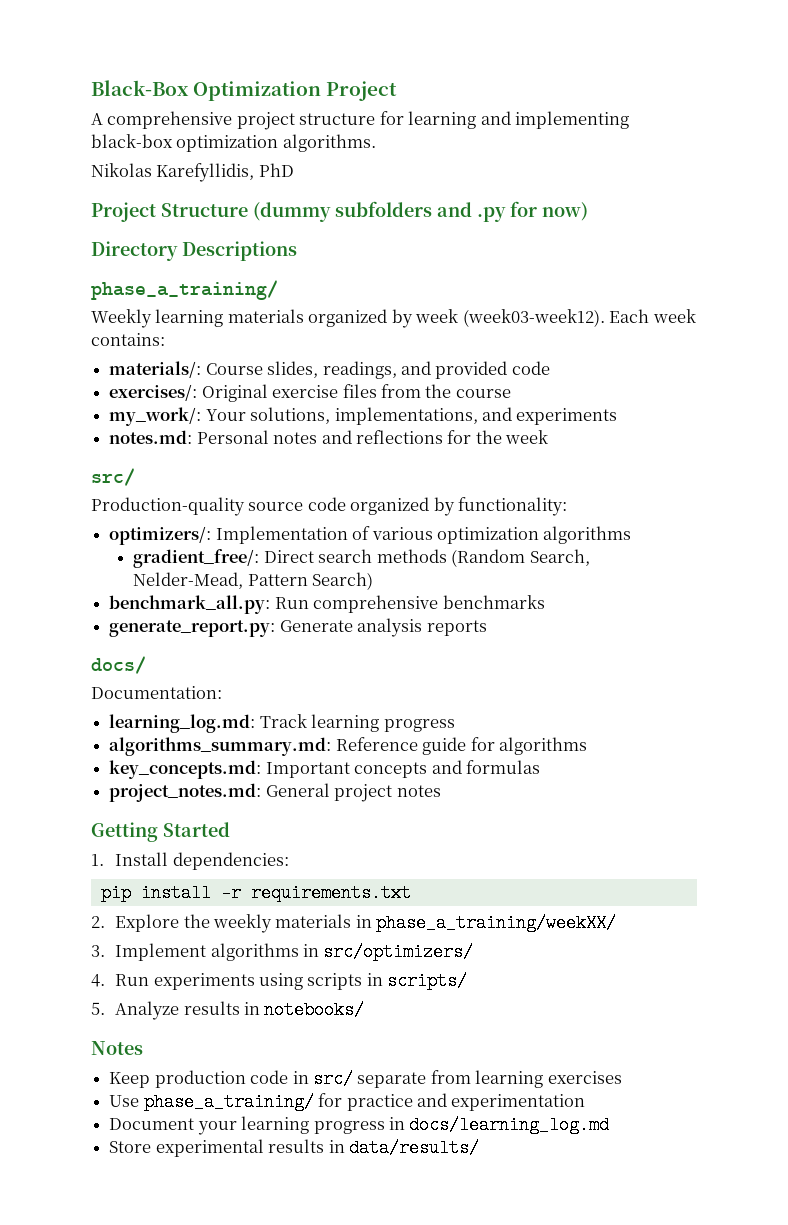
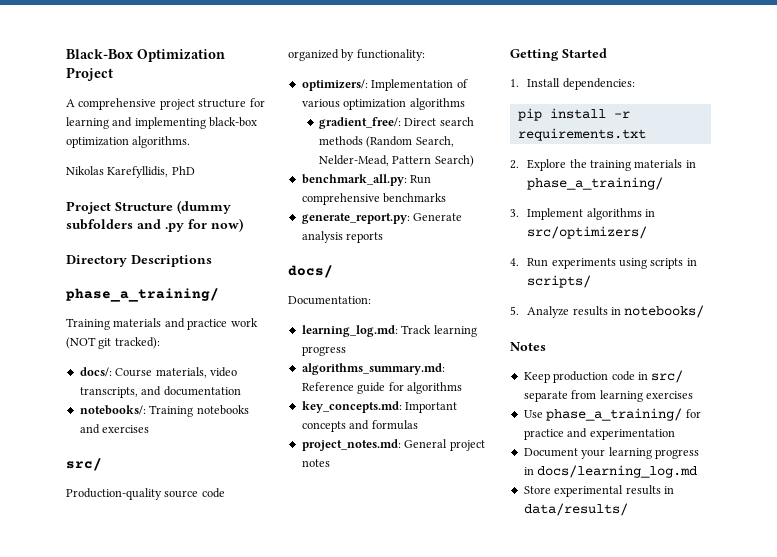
- Weekly learning materials organized by week (week03-week12). Each week contains:
- materials/: Course slides, readings, and provided code
- exercises/: Original exercise files from the course
- my_work/: Your solutions, implementations, and experiments
- notes.md: Personal notes and reflections for the week
+ Training materials and practice work (NOT git tracked):
+ docs/: Course materials, video transcripts, and documentation
+ notebooks/: Training notebooks and exercises
- 2. Explore the weekly materials in phase_a_training/weekXX/
+ 2. Explore the training materials in phase_a_training/

